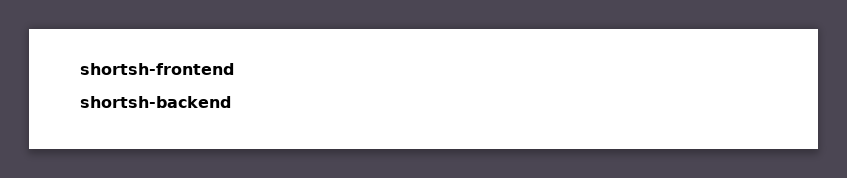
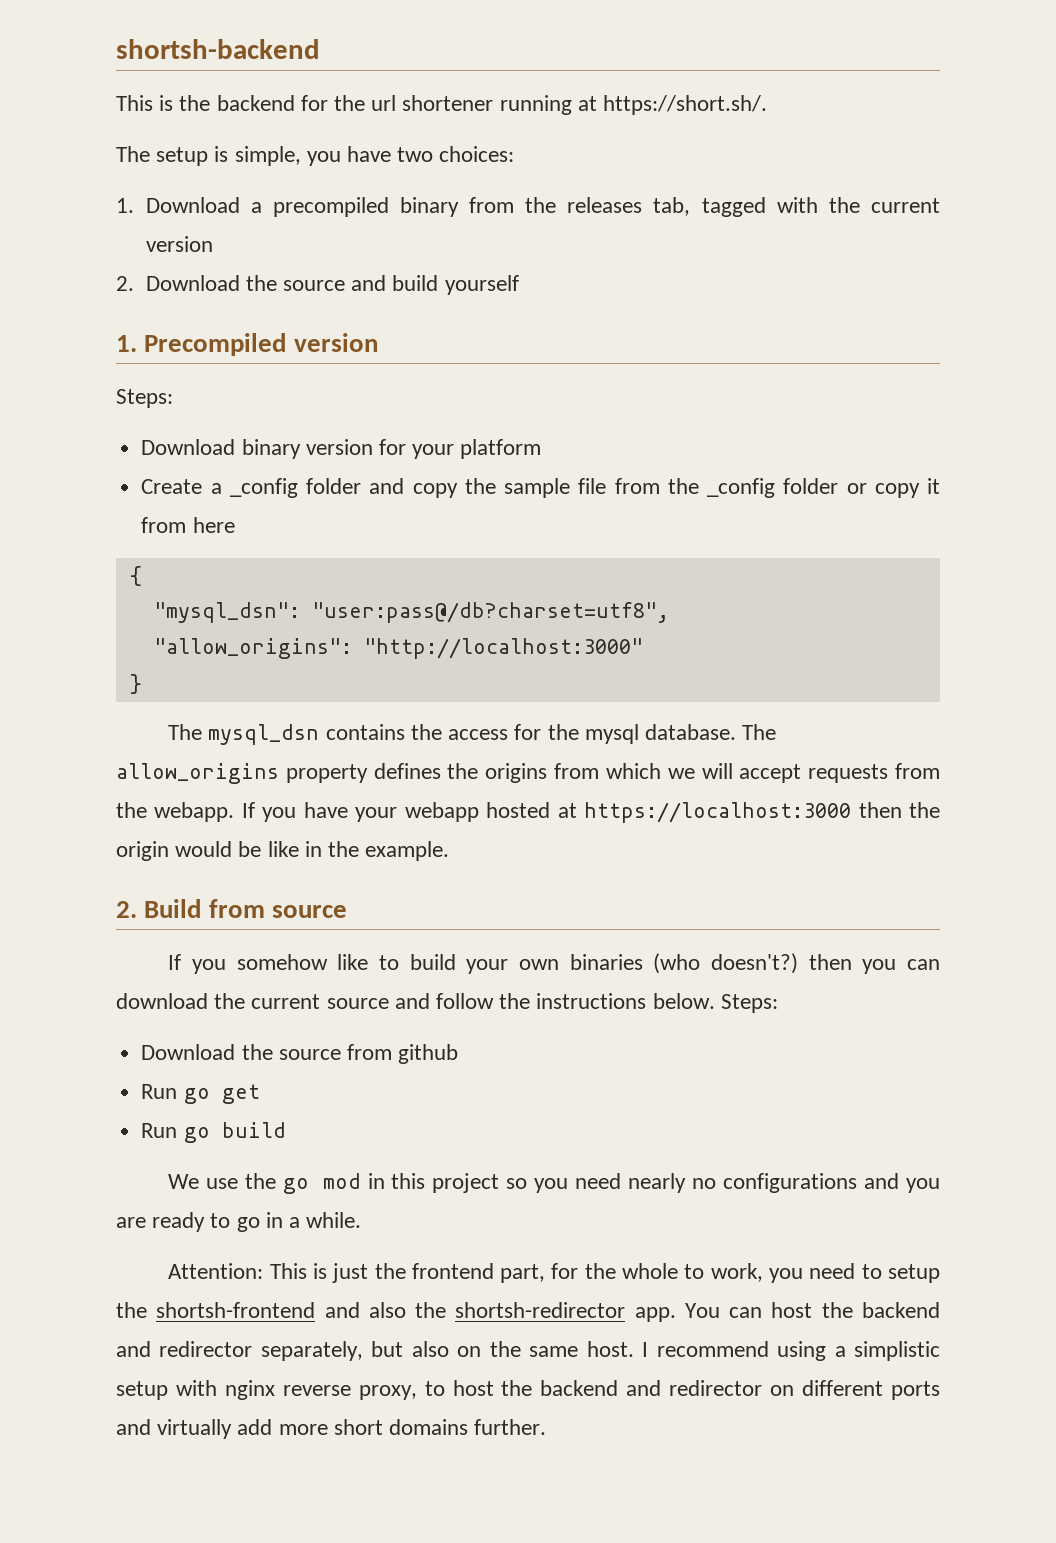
- shortsh-frontend
  shortsh-backend
+ This is the backend for the url shortener running at https://short.sh/.
+ The setup is simple, you have two choices:
+ 1. Download a precompiled binary from the releases tab, tagged with the current version
+ 2. Download the source and build yourself
+ 1. Precompiled version
+ Steps:
+ Download binary version for your platform
+ Create a _config folder and copy the sample file from the _config folder or copy it from here
+ {
+ "mysql_dsn": "user:pass@/db?charset=utf8",
+ "allow_origins": "http://localhost:3000"
+ }
+ The mysql_dsn contains the access for the mysql database. The allow_origins property defines the origins from which we will accept requests from the webapp. If you have your webapp hosted at https://localhost:3000 then the origin would be like in the example.
+ 2. Build from source
+ If you somehow like to build your own binaries (who doesn't?) then you can download the current source and follow the instructions below. Steps:
+ Download the source from github
+ Run go get
+ Run go build
+ We use the go mod in this project so you need nearly no configurations and you are ready to go in a while.
+ Attention: This is just the frontend part, for the whole to work, you need to setup the shortsh-frontend and also the shortsh-redirector app. You can host the backend and redirector separately, but also on the same host. I recommend using a simplistic setup with nginx reverse proxy, to host the backend and redirector on different ports and virtually add more short domains further.

